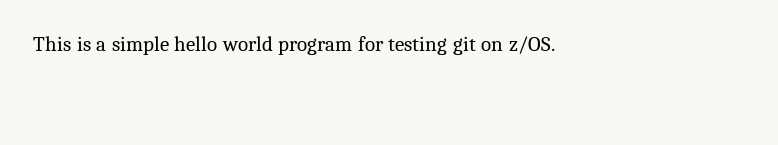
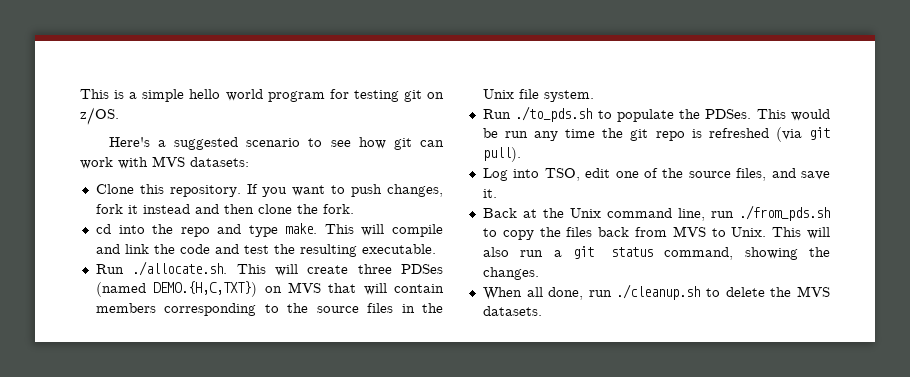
+ Here's a suggested scenario to see how git can work with MVS datasets:
+ Clone this repository. If you want to push changes, fork it instead and then clone the fork.
+ cd into the repo and type make. This will compile and link the code and test the resulting executable.
+ Run ./allocate.sh. This will create three PDSes (named DEMO.{H,C,TXT}) on MVS that will contain members corresponding to the source files in the Unix file system.
+ Run ./to_pds.sh to populate the PDSes. This would be run any time the git repo is refreshed (via git pull).
+ Log into TSO, edit one of the source files, and save it.
+ Back at the Unix command line, run ./from_pds.sh to copy the files back from MVS to Unix. This will also run a git status command, showing the changes.
+ When all done, run ./cleanup.sh to delete the MVS datasets.

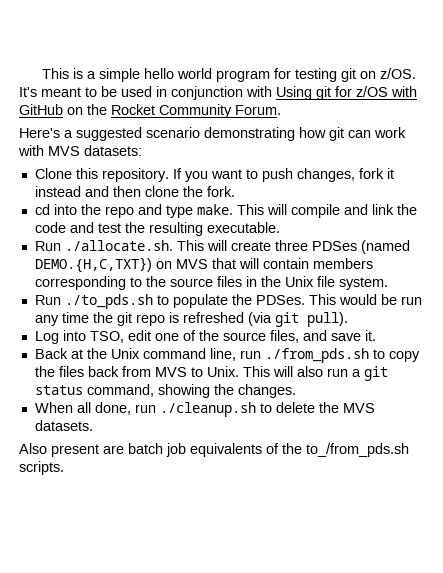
+ It's meant to be used in conjunction with Using git for z/OS with GitHub on the Rocket Community Forum.
- Here's a suggested scenario to see how git can work with MVS datasets:
+ Here's a suggested scenario demonstrating how git can work with MVS datasets:
+ Also present are batch job equivalents of the to_/from_pds.sh scripts.

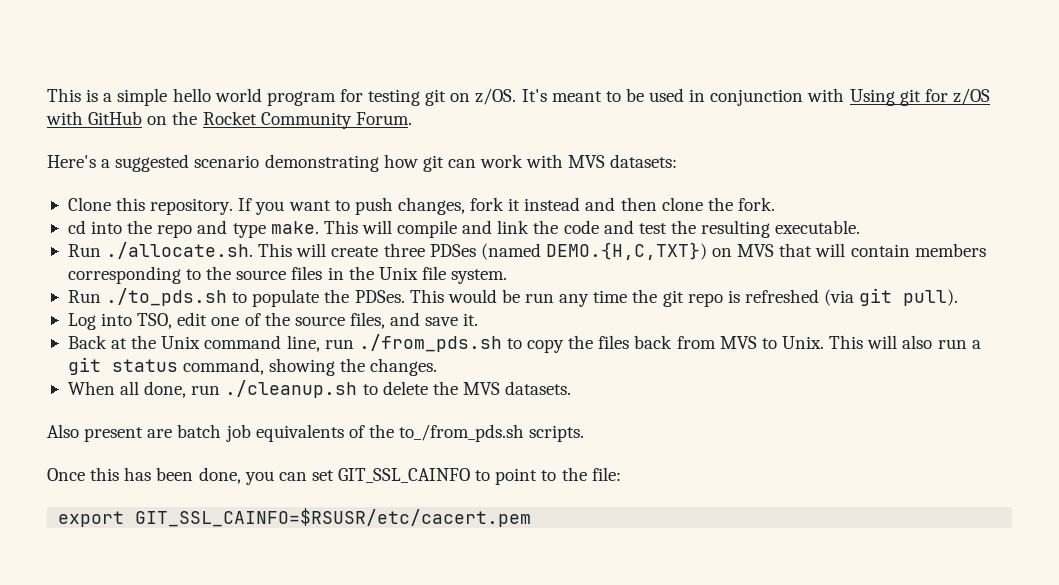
+ Once this has been done, you can set GIT_SSL_CAINFO to point to the file:
+ export GIT_SSL_CAINFO=$RSUSR/etc/cacert.pem

